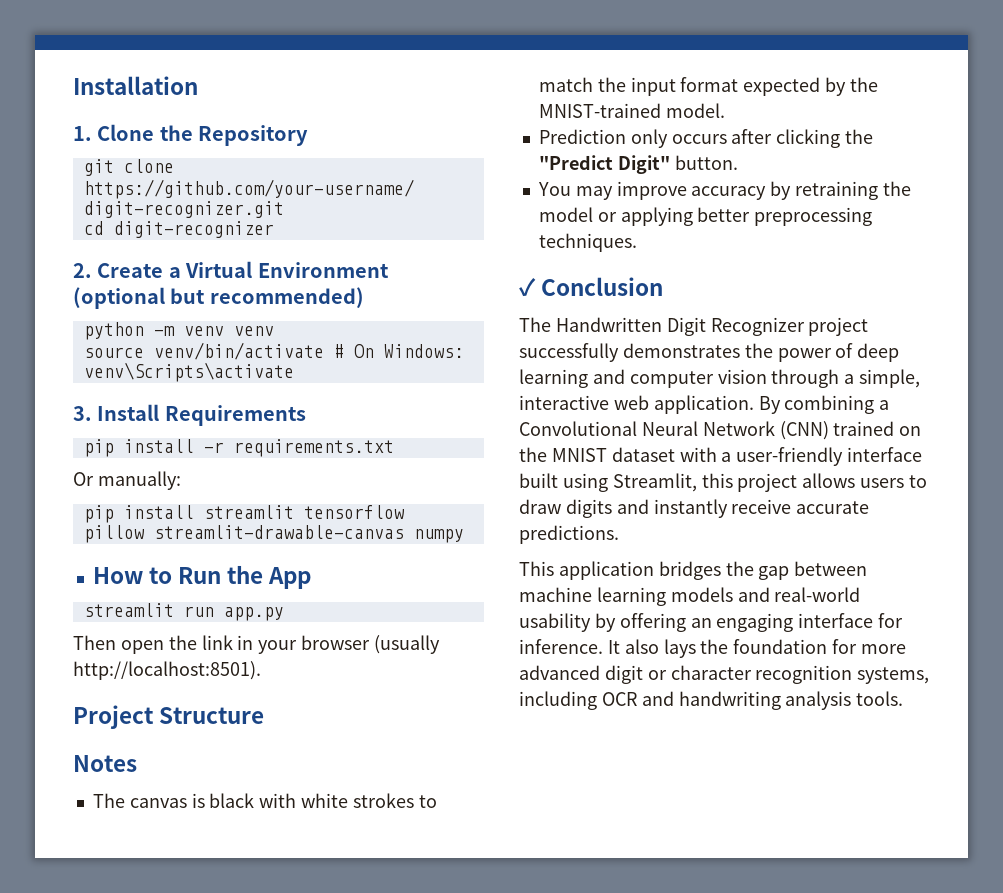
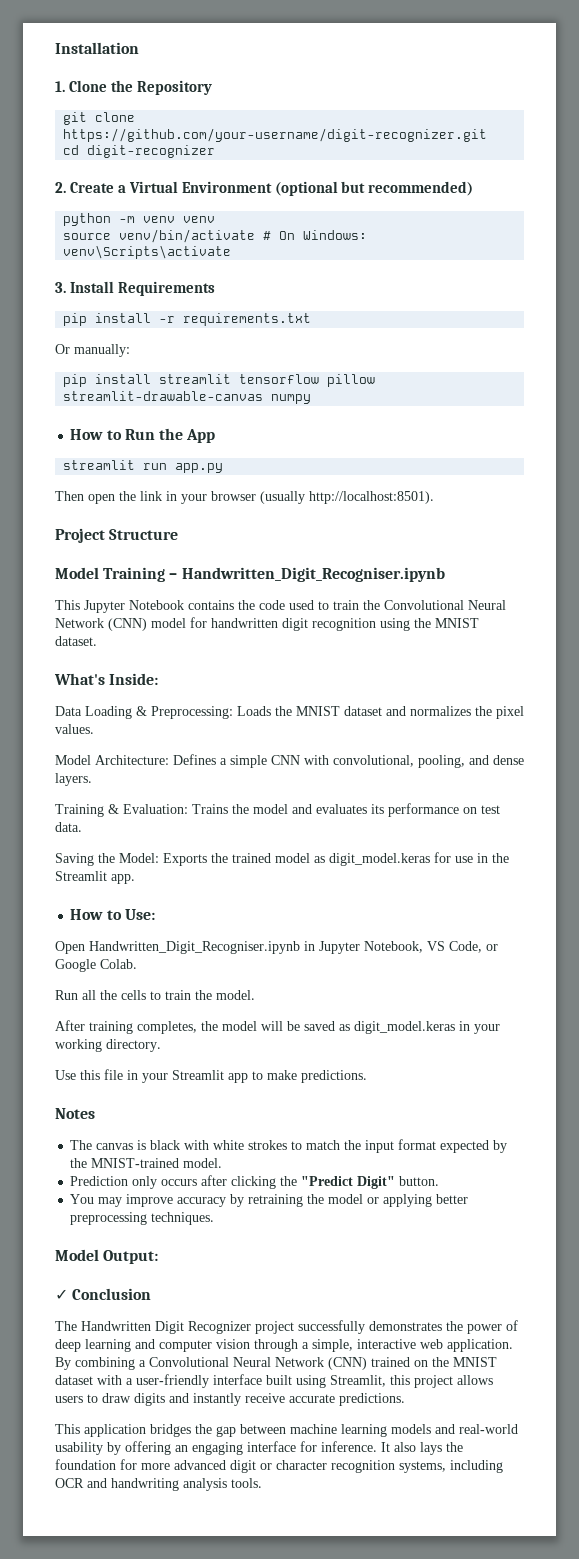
+ Model Training – Handwritten_Digit_Recogniser.ipynb
+ This Jupyter Notebook contains the code used to train the Convolutional Neural Network (CNN) model for handwritten digit recognition using the MNIST dataset.
+ What's Inside:
+ Data Loading & Preprocessing: Loads the MNIST dataset and normalizes the pixel values.
+ Model Architecture: Defines a simple CNN with convolutional, pooling, and dense layers.
+ Training & Evaluation: Trains the model and evaluates its performance on test data.
+ Saving the Model: Exports the trained model as digit_model.keras for use in the Streamlit app.
+ How to Use:
+ Open Handwritten_Digit_Recogniser.ipynb in Jupyter Notebook, VS Code, or Google Colab.
+ Run all the cells to train the model.
+ After training completes, the model will be saved as digit_model.keras in your working directory.
+ Use this file in your Streamlit app to make predictions.
+ Model Output:

